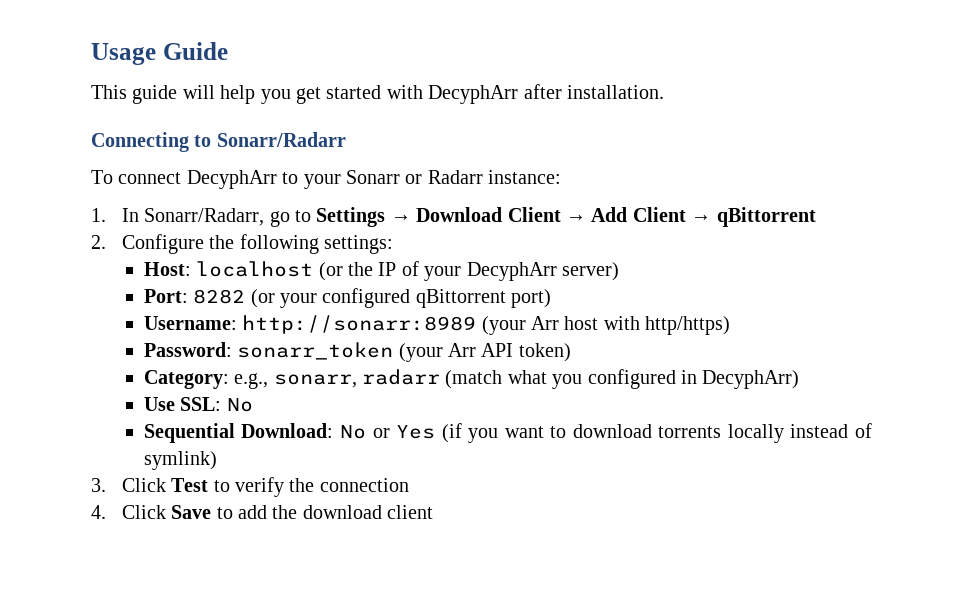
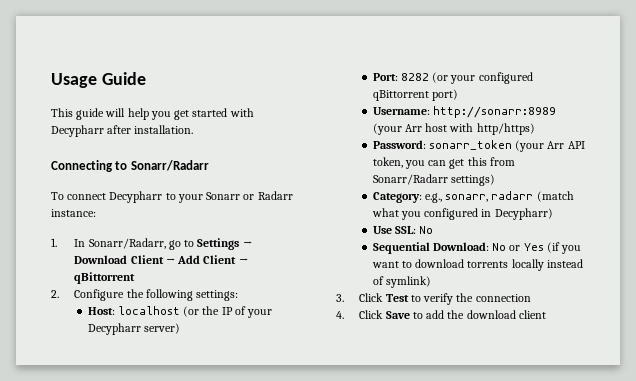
- This guide will help you get started with DecyphArr after installation.
+ This guide will help you get started with Decypharr after installation.
- To connect DecyphArr to your Sonarr or Radarr instance:
+ To connect Decypharr to your Sonarr or Radarr instance:
- Host: localhost (or the IP of your DecyphArr server)
+ Host: localhost (or the IP of your Decypharr server)
- Password: sonarr_token (your Arr API token)
+ Password: sonarr_token (your Arr API token, you can get this from Sonarr/Radarr settings)
- Category: e.g., sonarr, radarr (match what you configured in DecyphArr)
+ Category: e.g., sonarr, radarr (match what you configured in Decypharr)

